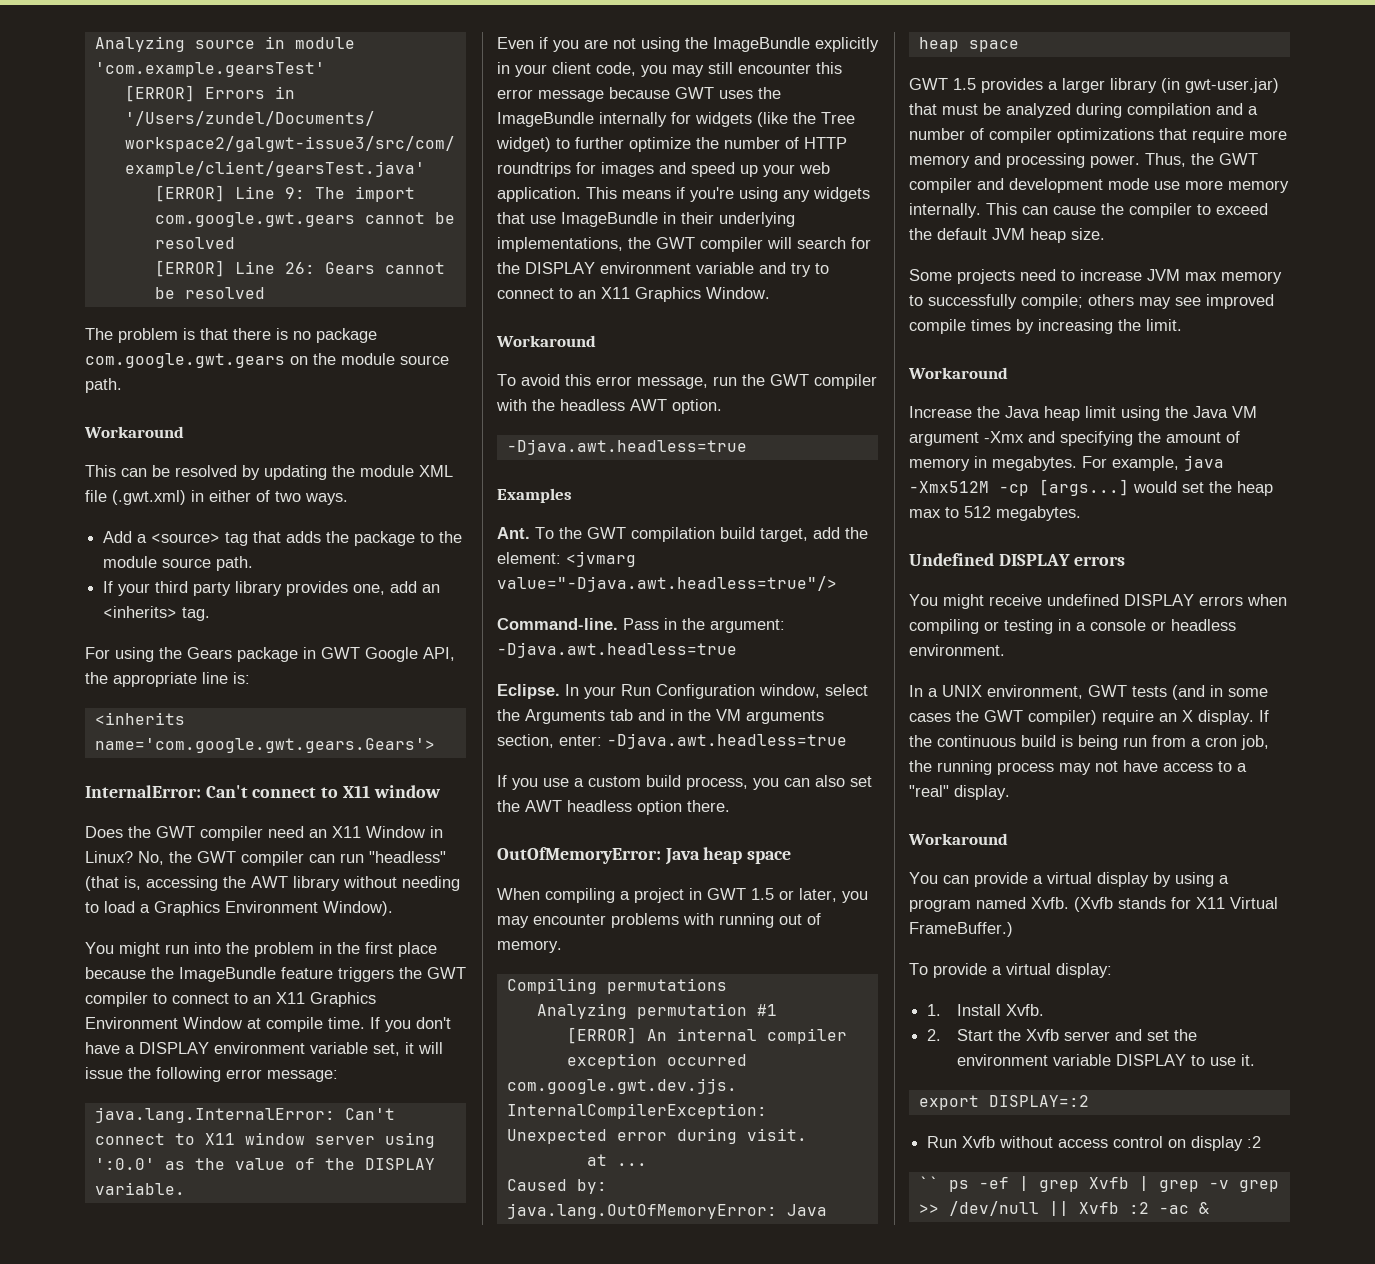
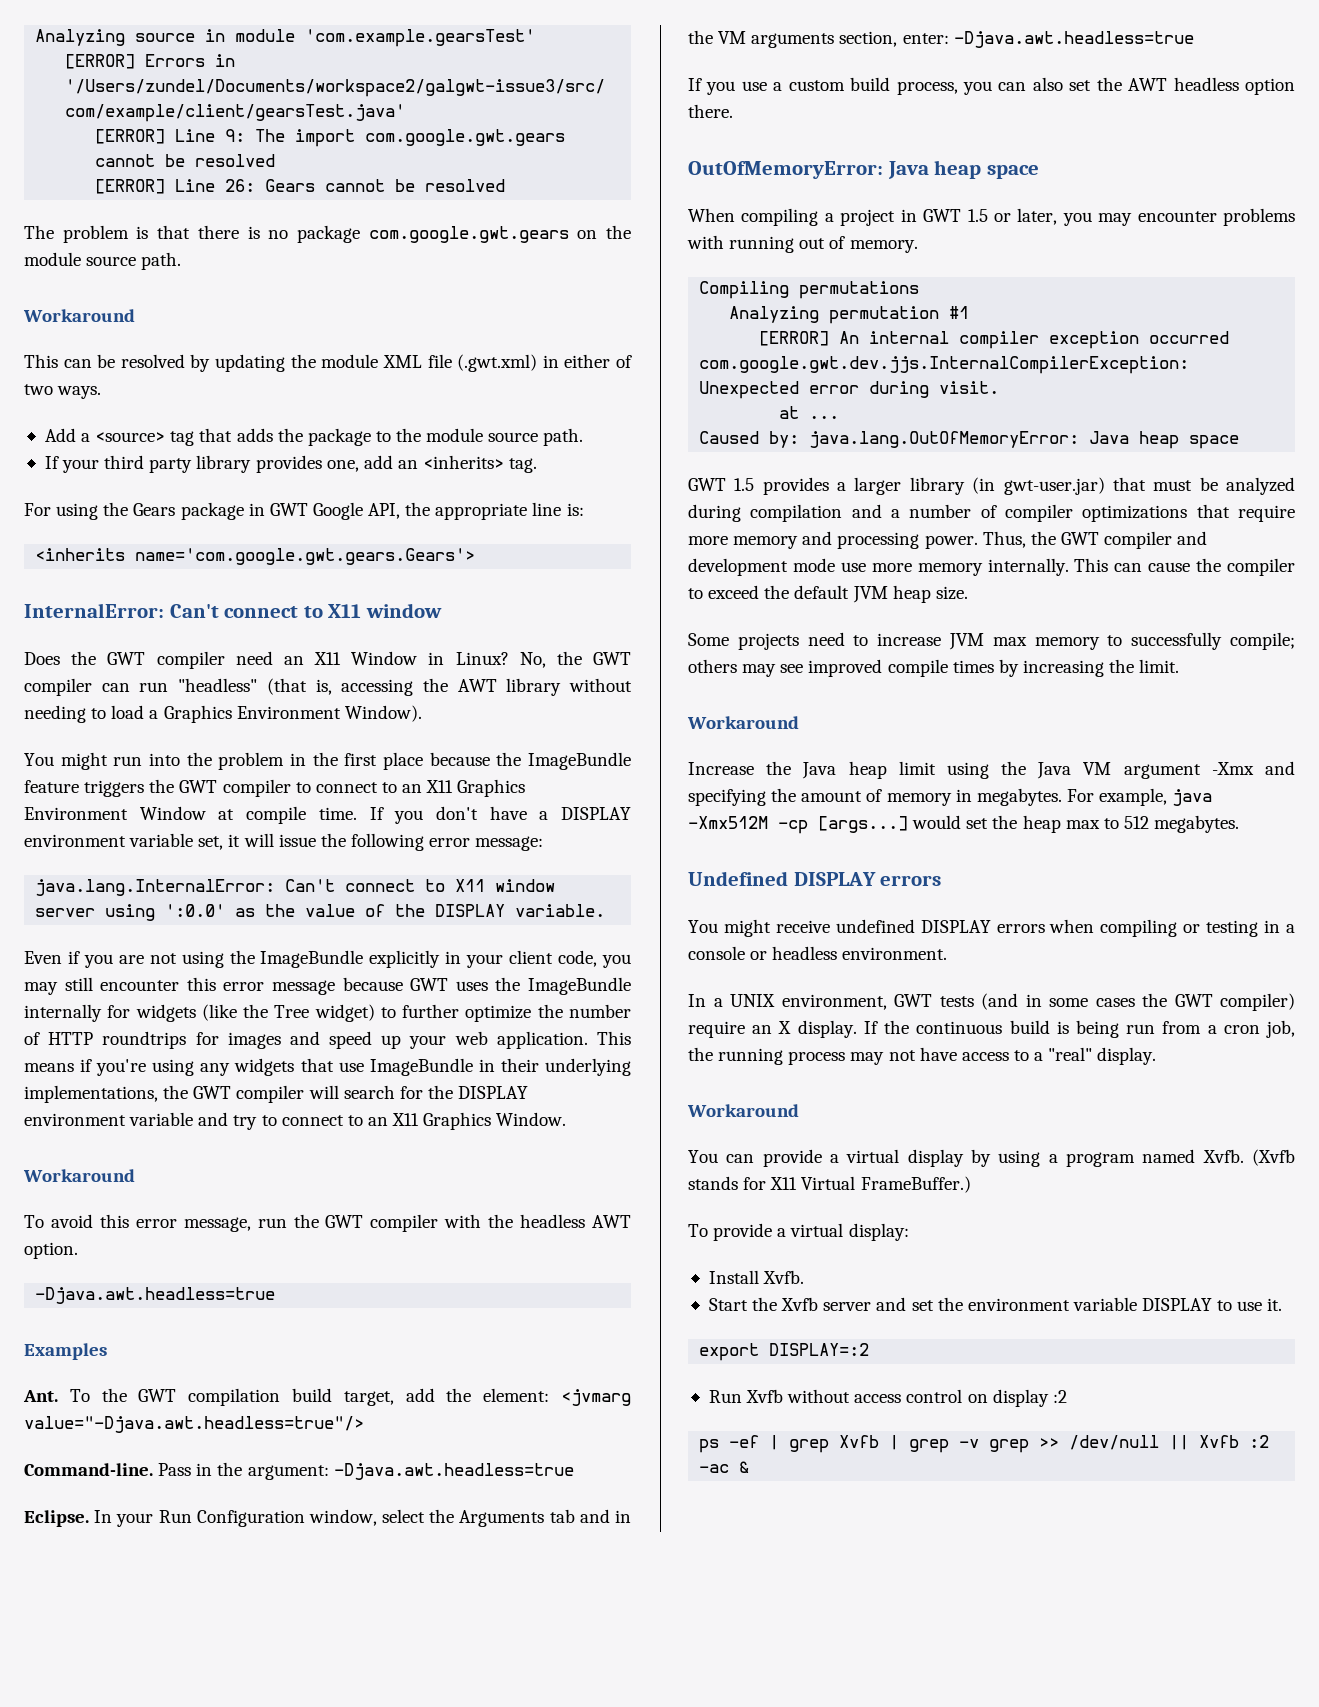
- 1. Install Xvfb.
+ Install Xvfb.
- 2. Start the Xvfb server and set the environment variable DISPLAY to use it.
+ Start the Xvfb server and set the environment variable DISPLAY to use it.
- `` ps -ef | grep Xvfb | grep -v grep >> /dev/null || Xvfb :2 -ac &
+ ps -ef | grep Xvfb | grep -v grep >> /dev/null || Xvfb :2 -ac &

